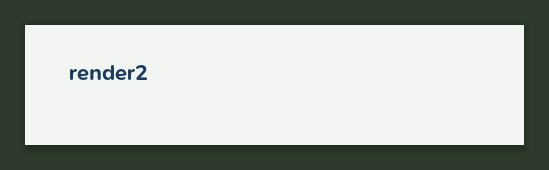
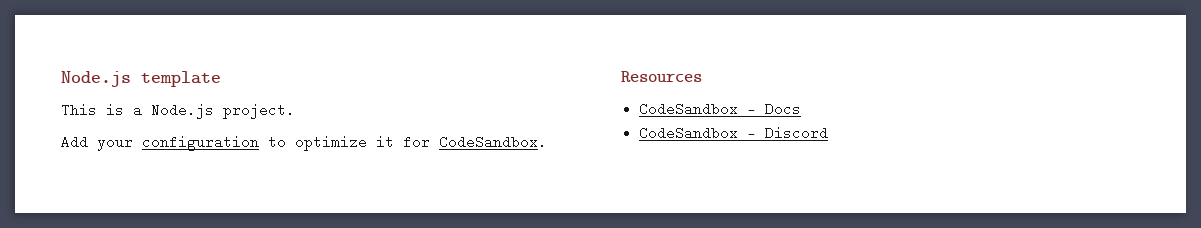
- render2
+ Node.js template
+ This is a Node.js project.
+ Add your configuration to optimize it for CodeSandbox.
+ Resources
+ CodeSandbox — Docs
+ CodeSandbox — Discord

